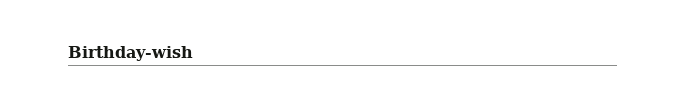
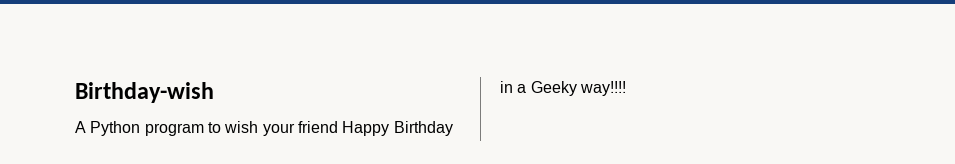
+ A Python program to wish your friend Happy Birthday in a Geeky way!!!!

